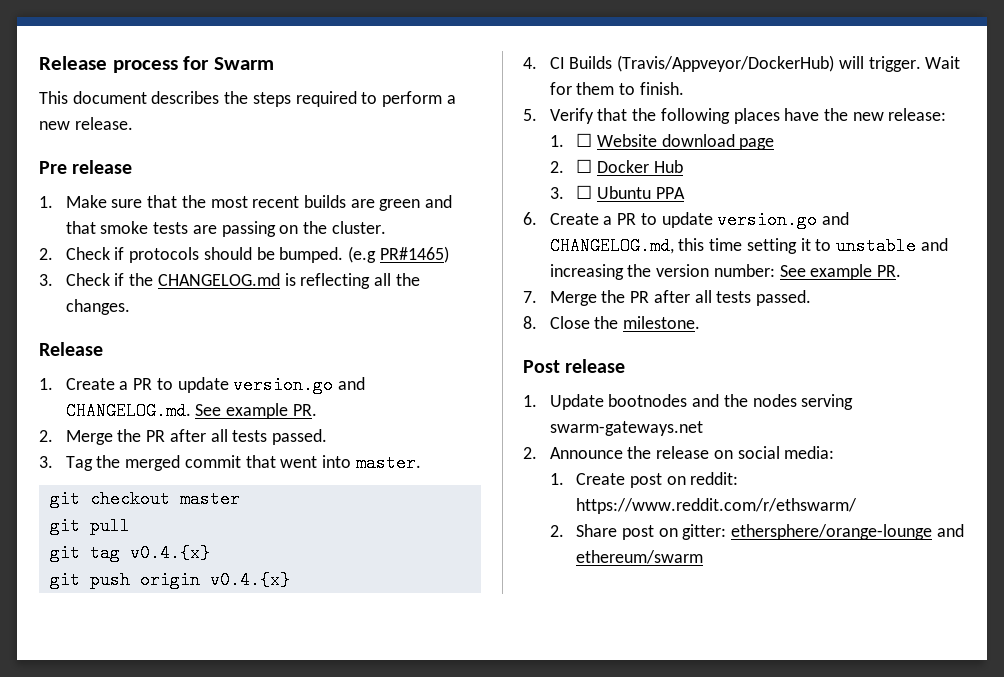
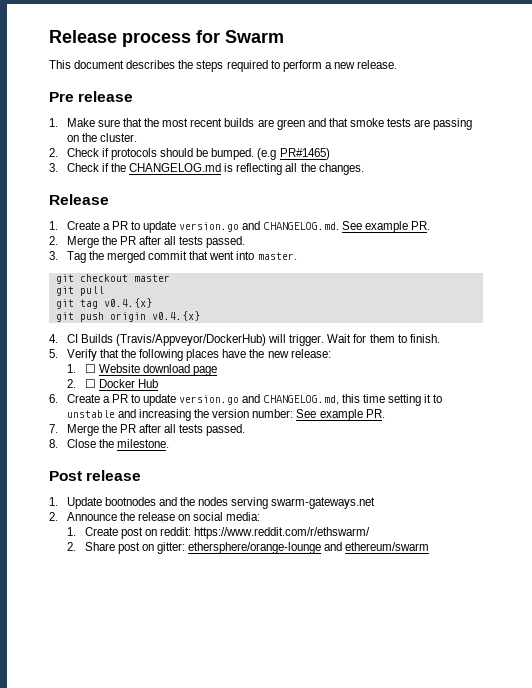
- 3. ☐ Ubuntu PPA

